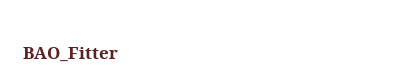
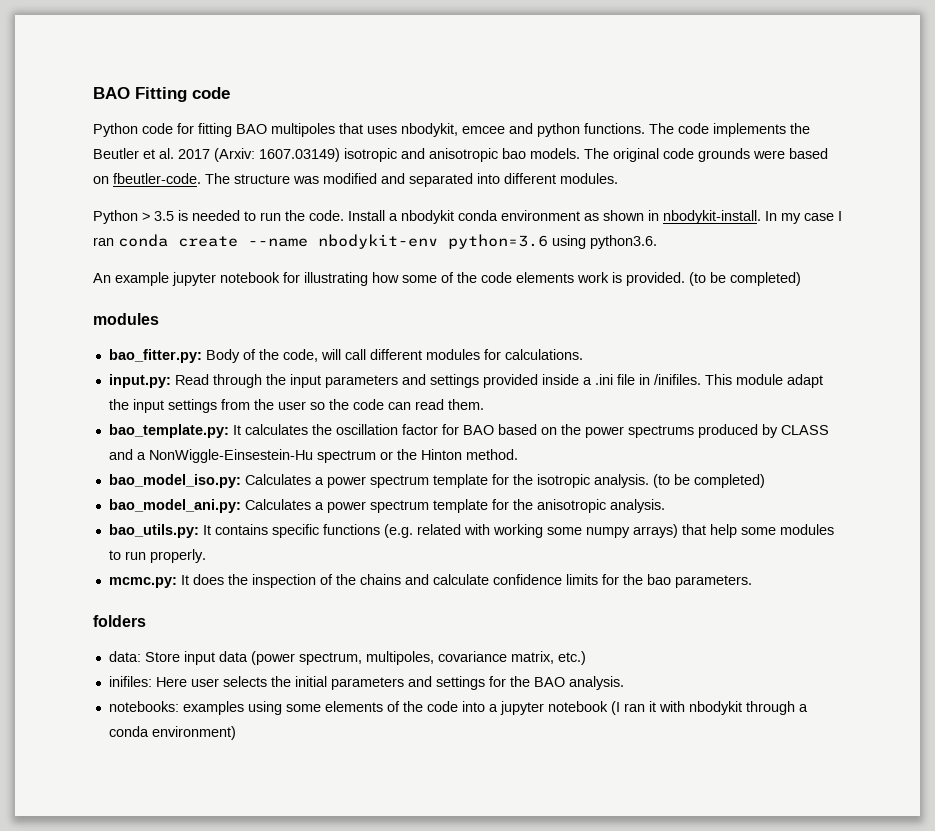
- BAO_Fitter
+ BAO Fitting code
+ Python code for fitting BAO multipoles that uses nbodykit, emcee and python functions. The code implements the Beutler et al. 2017 (Arxiv: 1607.03149) isotropic and anisotropic bao models. The original code grounds were based on fbeutler-code. The structure was modified and separated into different modules.
+ Python > 3.5 is needed to run the code. Install a nbodykit conda environment as shown in nbodykit-install. In my case I ran conda create --name nbodykit-env python=3.6 using python3.6.
+ An example jupyter notebook for illustrating how some of the code elements work is provided. (to be completed)
+ modules
+ bao_fitter.py: Body of the code, will call different modules for calculations.
+ input.py: Read through the input parameters and settings provided inside a .ini file in /inifiles. This module adapt the input settings from the user so the code can read them.
+ bao_template.py: It calculates the oscillation factor for BAO based on the power spectrums produced by CLASS and a NonWiggle-Einsestein-Hu spectrum or the Hinton method.
+ bao_model_iso.py: Calculates a power spectrum template for the isotropic analysis. (to be completed)
+ bao_model_ani.py: Calculates a power spectrum template for the anisotropic analysis.
+ bao_utils.py: It contains specific functions (e.g. related with working some numpy arrays) that help some modules to run properly.
+ mcmc.py: It does the inspection of the chains and calculate confidence limits for the bao parameters.
+ folders
+ data: Store input data (power spectrum, multipoles, covariance matrix, etc.)
+ inifiles: Here user selects the initial parameters and settings for the BAO analysis.
+ notebooks: examples using some elements of the code into a jupyter notebook (I ran it with nbodykit through a conda environment)

